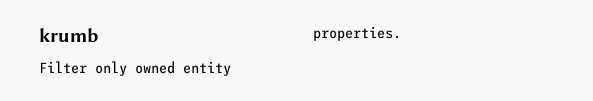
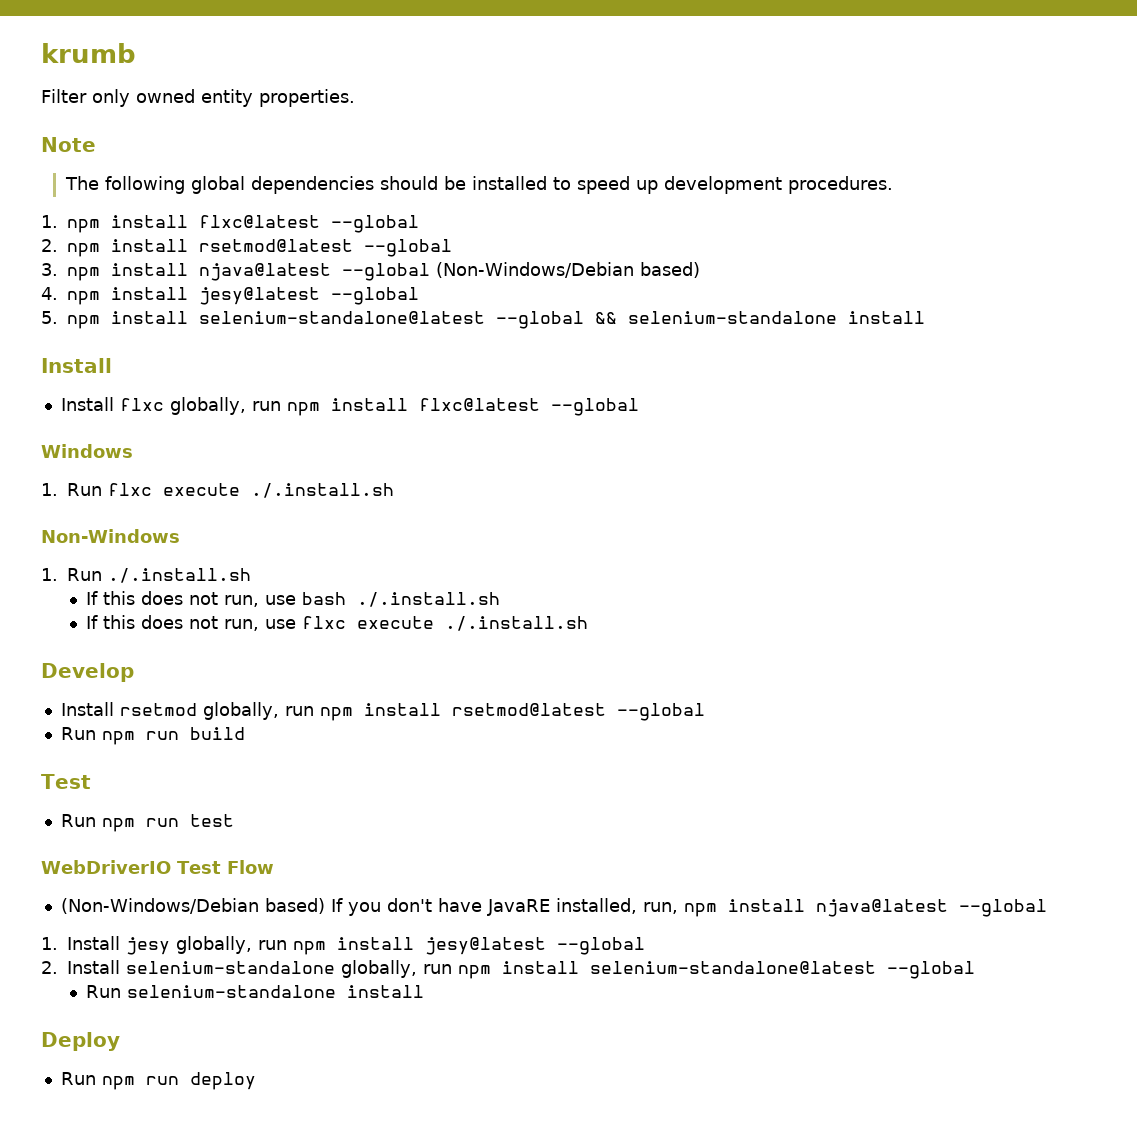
+ Note
+ The following global dependencies should be installed to speed up development procedures.
+ 1. npm install flxc@latest --global
+ 2. npm install rsetmod@latest --global
+ 3. npm install njava@latest --global (Non-Windows/Debian based)
+ 4. npm install jesy@latest --global
+ 5. npm install selenium-standalone@latest --global && selenium-standalone install
+ Install
+ Install flxc globally, run npm install flxc@latest --global
+ Windows
+ 1. Run flxc execute ./.install.sh
+ Non-Windows
+ 1. Run ./.install.sh
+ If this does not run, use bash ./.install.sh
+ If this does not run, use flxc execute ./.install.sh
+ Develop
+ Install rsetmod globally, run npm install rsetmod@latest --global
+ Run npm run build
+ Test
+ Run npm run test
+ WebDriverIO Test Flow
+ (Non-Windows/Debian based) If you don't have JavaRE installed, run, npm install njava@latest --global
+ 1. Install jesy globally, run npm install jesy@latest --global
+ 2. Install selenium-standalone globally, run npm install selenium-standalone@latest --global
+ Run selenium-standalone install
+ Deploy
+ Run npm run deploy

